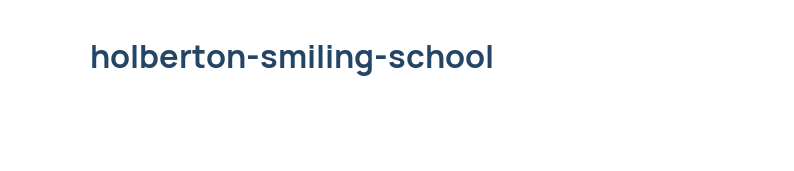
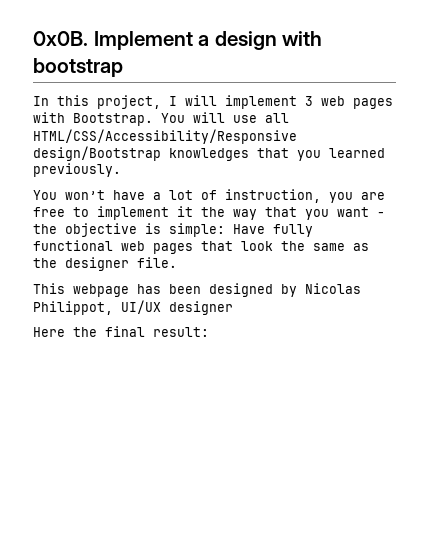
- holberton-smiling-school
+ 0x0B. Implement a design with bootstrap
+ In this project, I will implement 3 web pages with Bootstrap. You will use all HTML/CSS/Accessibility/Responsive design/Bootstrap knowledges that you learned previously.
+ You won’t have a lot of instruction, you are free to implement it the way that you want - the objective is simple: Have fully functional web pages that look the same as the designer file.
+ This webpage has been designed by Nicolas Philippot, UI/UX designer
+ Here the final result:

